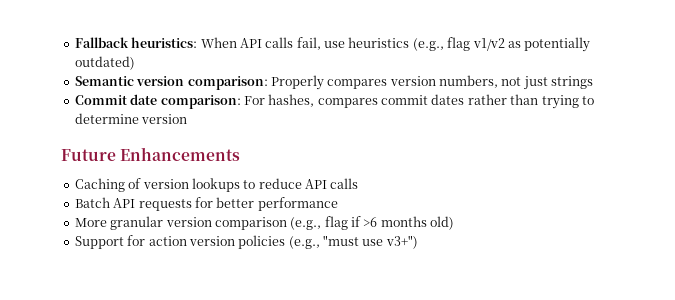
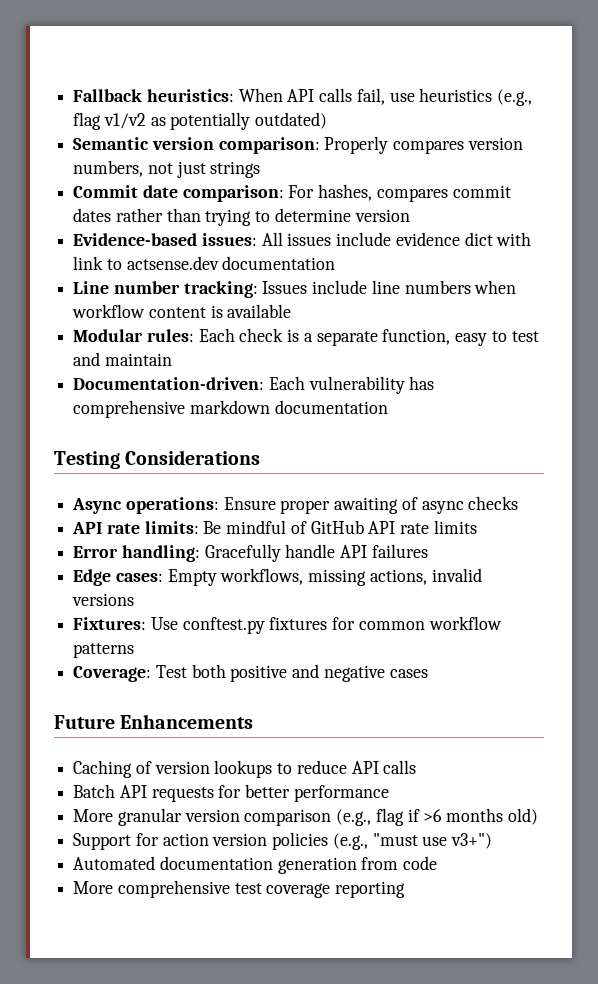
+ Evidence-based issues: All issues include evidence dict with link to actsense.dev documentation
+ Line number tracking: Issues include line numbers when workflow content is available
+ Modular rules: Each check is a separate function, easy to test and maintain
+ Documentation-driven: Each vulnerability has comprehensive markdown documentation
+ Testing Considerations
+ Async operations: Ensure proper awaiting of async checks
+ API rate limits: Be mindful of GitHub API rate limits
+ Error handling: Gracefully handle API failures
+ Edge cases: Empty workflows, missing actions, invalid versions
+ Fixtures: Use conftest.py fixtures for common workflow patterns
+ Coverage: Test both positive and negative cases
+ Automated documentation generation from code
+ More comprehensive test coverage reporting

